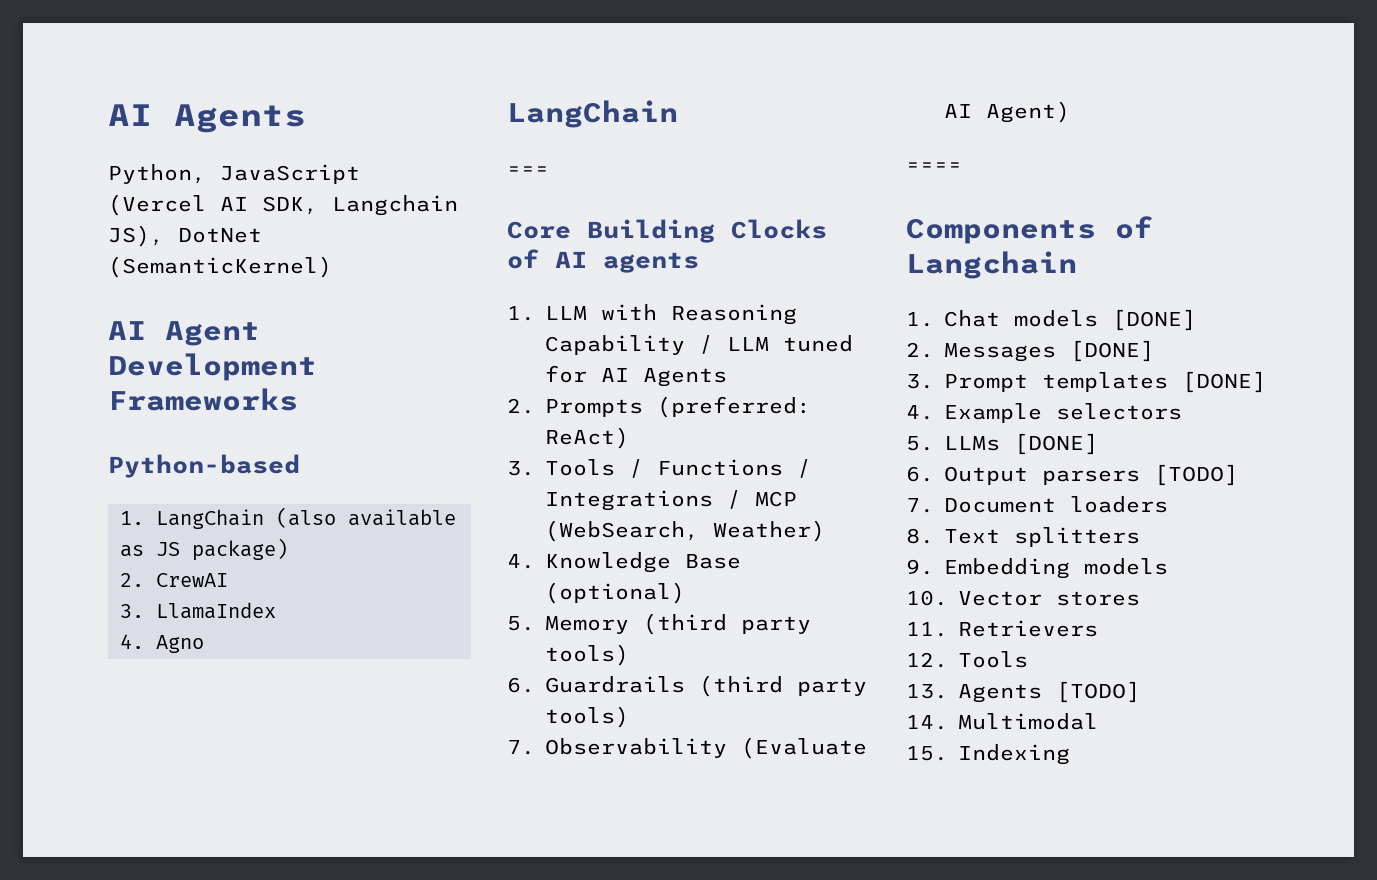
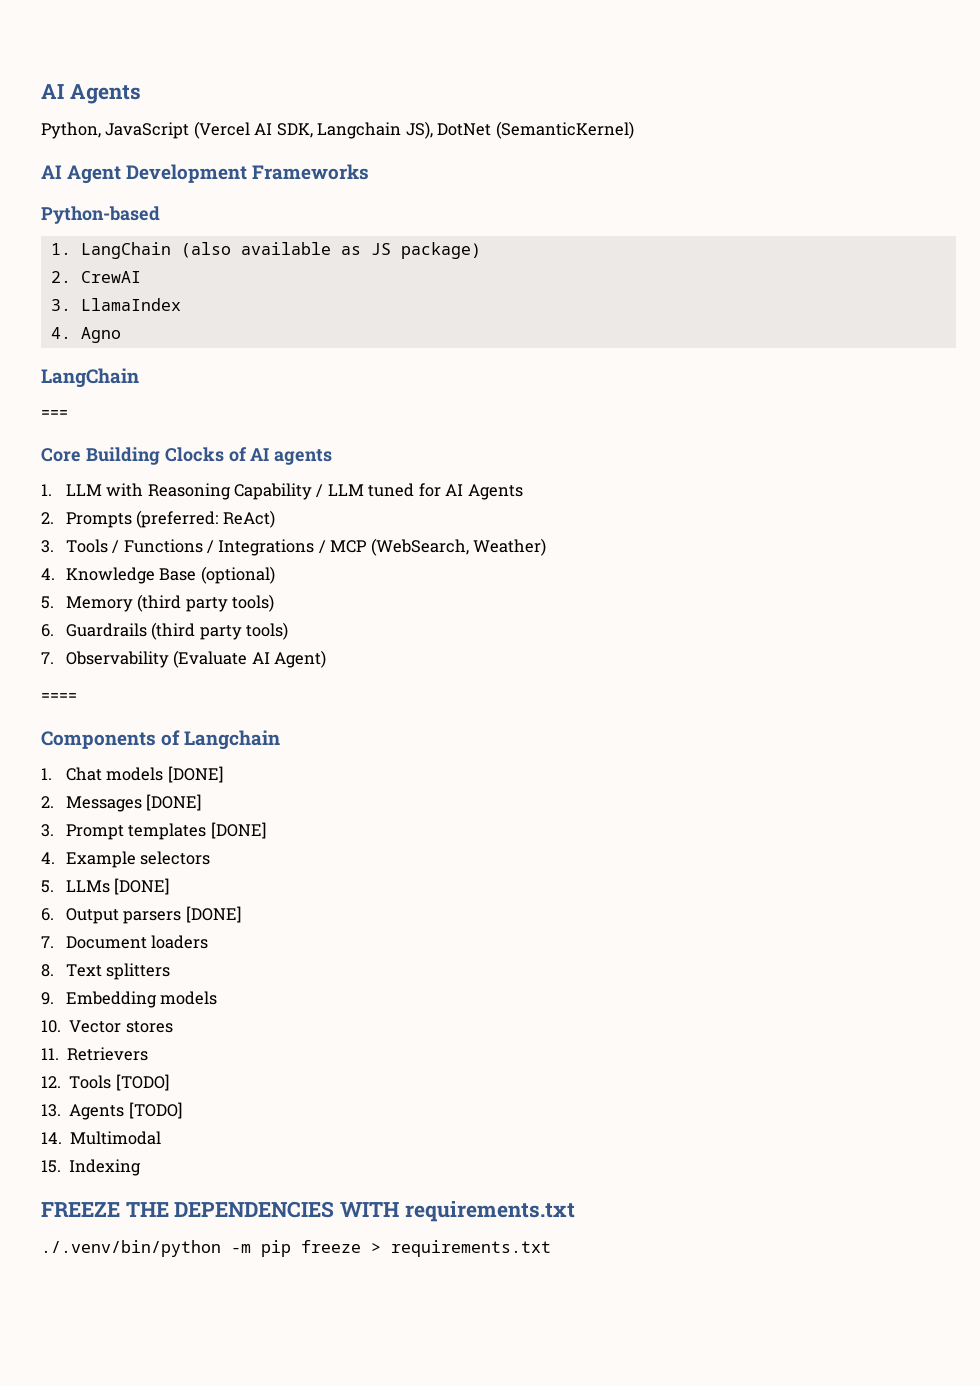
- 6. Output parsers [TODO]
+ 6. Output parsers [DONE]
- 12. Tools
+ 12. Tools [TODO]
+ FREEZE THE DEPENDENCIES WITH requirements.txt
+ ./.venv/bin/python -m pip freeze > requirements.txt

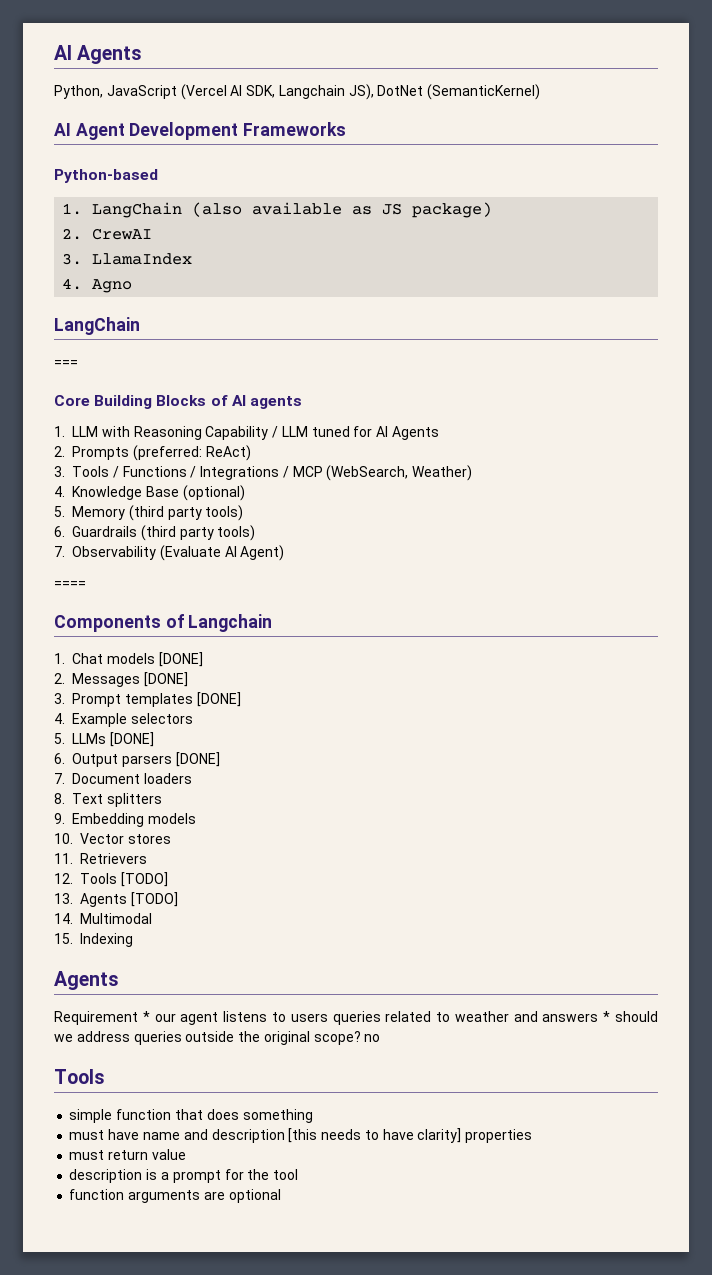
- Core Building Clocks of AI agents
+ Core Building Blocks of AI agents
  15. Indexing
- FREEZE THE DEPENDENCIES WITH requirements.txt
- ./.venv/bin/python -m pip freeze > requirements.txt
+ Agents
+ Requirement * our agent listens to users queries related to weather and answers * should we address queries outside the original scope? no
+ Tools
+ simple function that does something
+ must have name and description [this needs to have clarity] properties
+ must return value
+ description is a prompt for the tool
+ function arguments are optional

